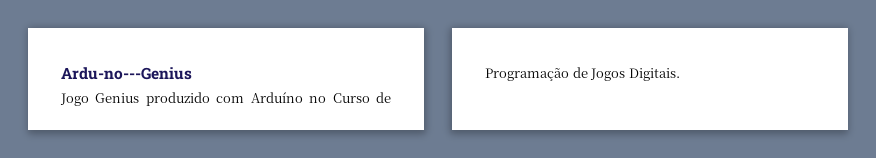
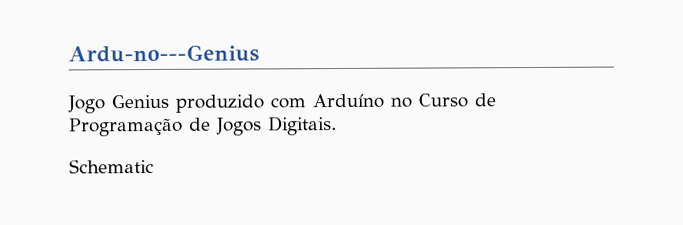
+ Schematic

